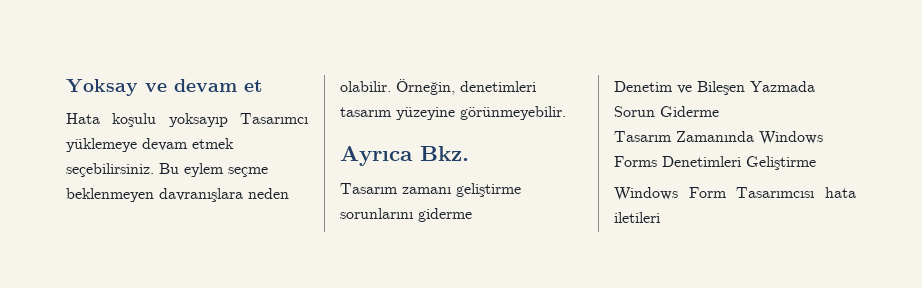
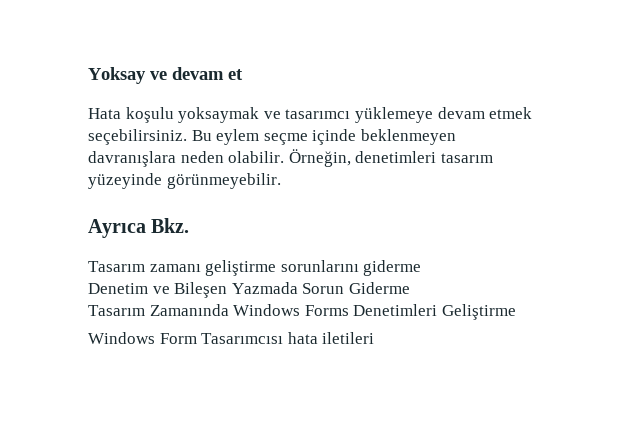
- Hata koşulu yoksayıp Tasarımcı yüklemeye devam etmek seçebilirsiniz.
+ Hata koşulu yoksaymak ve tasarımcı yüklemeye devam etmek seçebilirsiniz.
- Bu eylem seçme beklenmeyen davranışlara neden olabilir.
+ Bu eylem seçme içinde beklenmeyen davranışlara neden olabilir.
- Örneğin, denetimleri tasarım yüzeyine görünmeyebilir.
+ Örneğin, denetimleri tasarım yüzeyinde görünmeyebilir.

